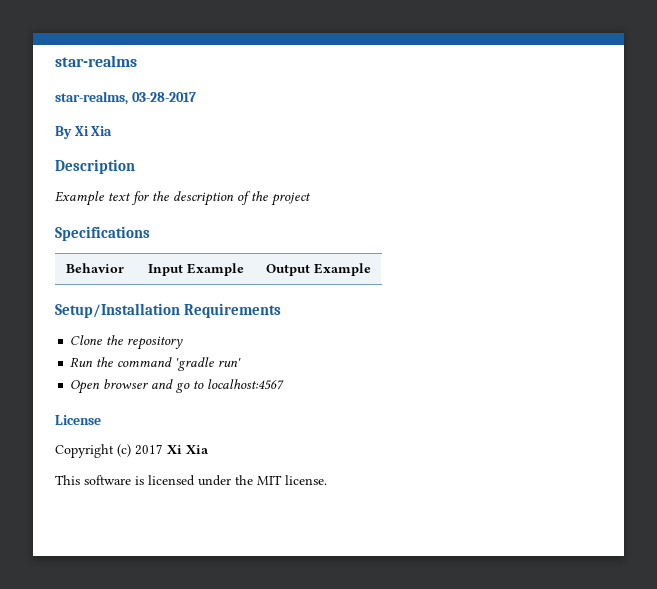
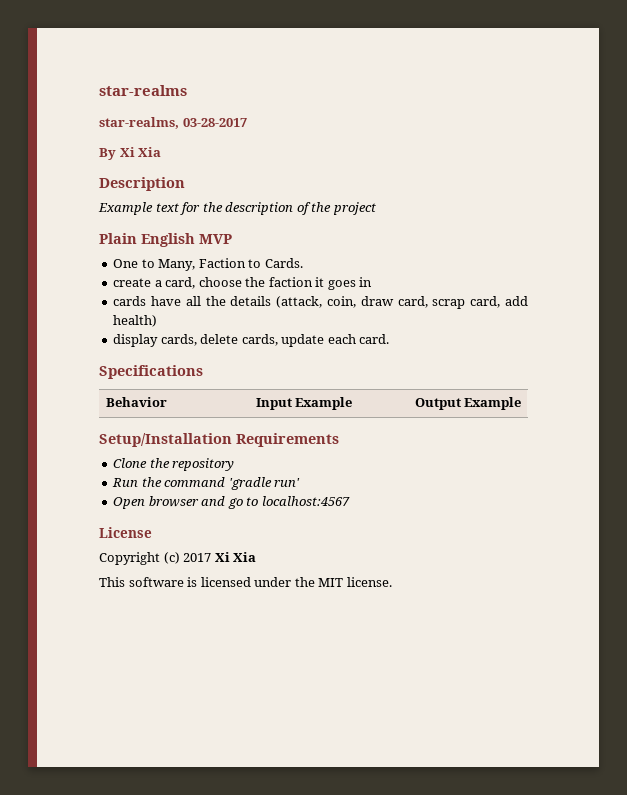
+ Plain English MVP
+ One to Many, Faction to Cards.
+ create a card, choose the faction it goes in
+ cards have all the details (attack, coin, draw card, scrap card, add health)
+ display cards, delete cards, update each card.

